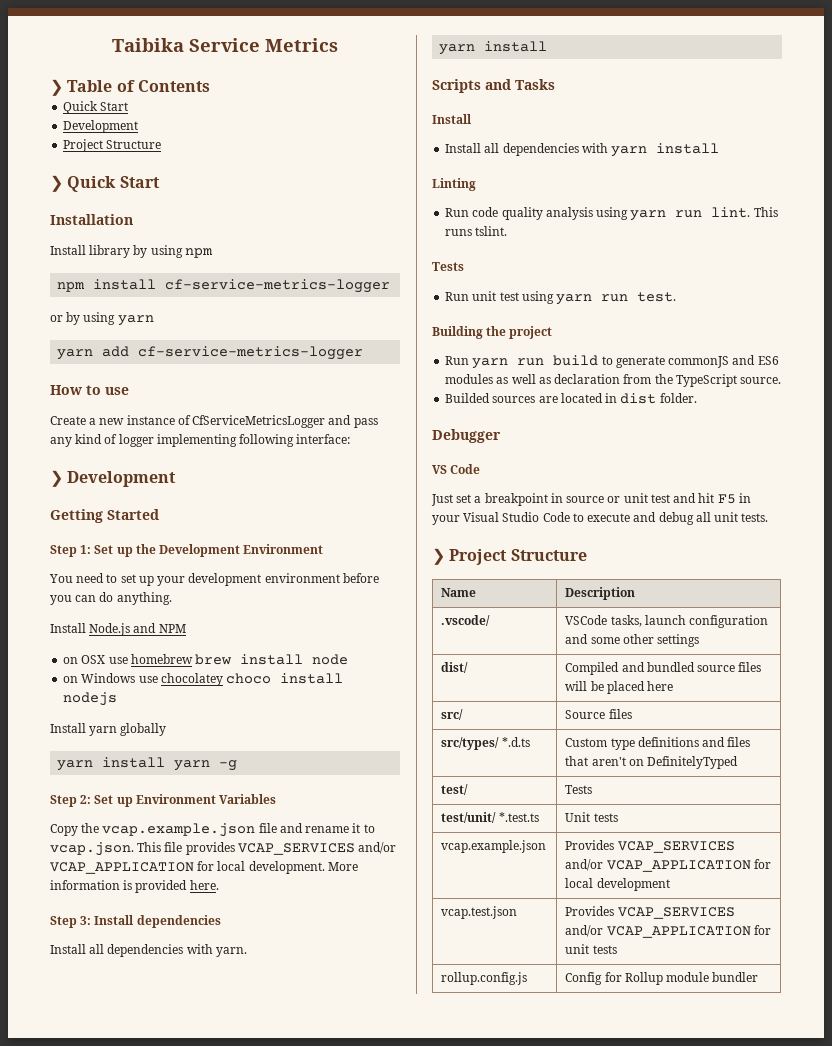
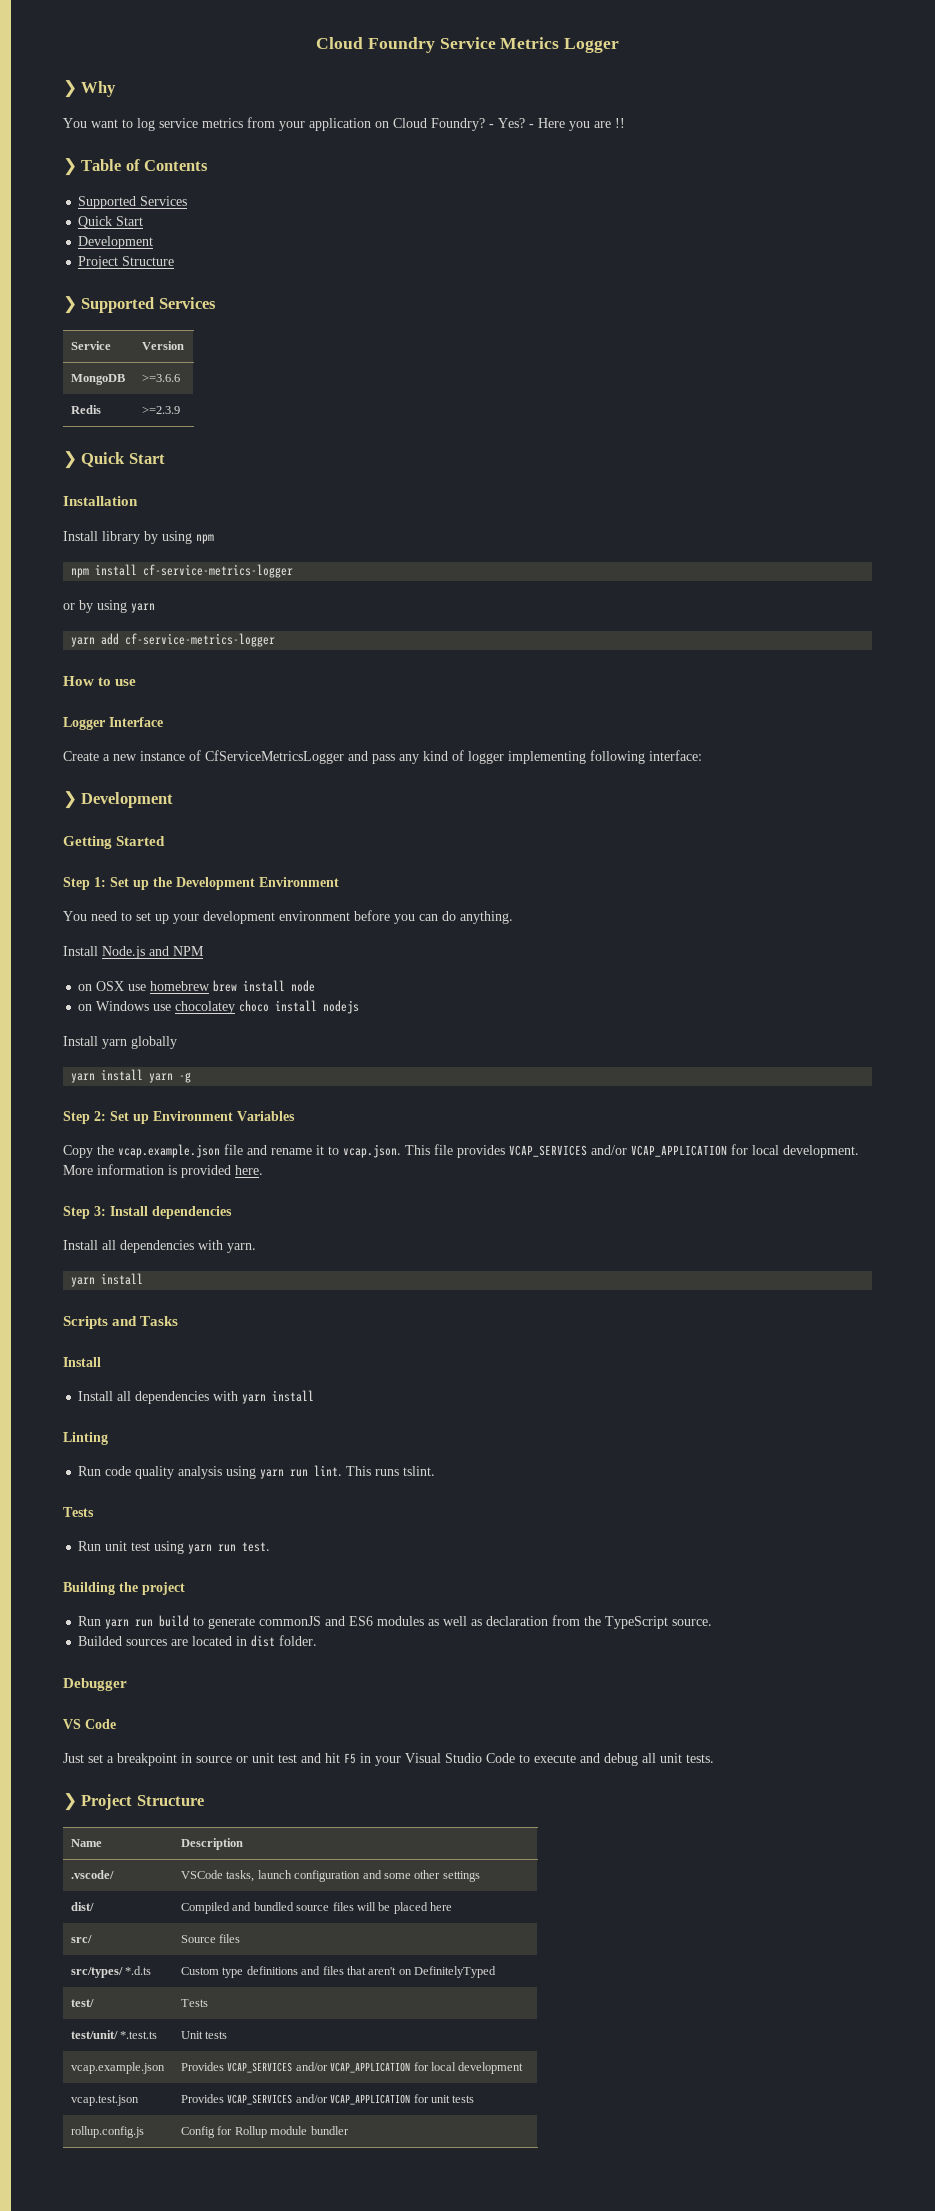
- Taibika Service Metrics
+ Cloud Foundry Service Metrics Logger
+ ❯ Why
+ You want to log service metrics from your application on Cloud Foundry? - Yes? - Here you are !!
  ❯ Table of Contents
+ Supported Services
+ ❯ Supported Services
+ Service | Version
+ MongoDB | >=3.6.6
+ Redis | >=2.3.9
+ Logger Interface

